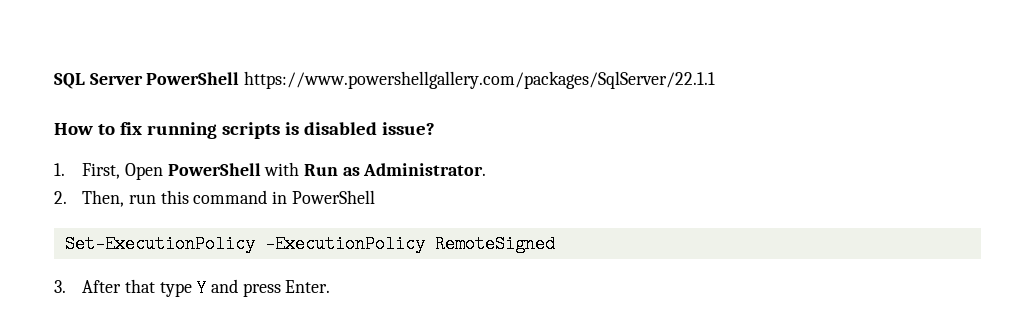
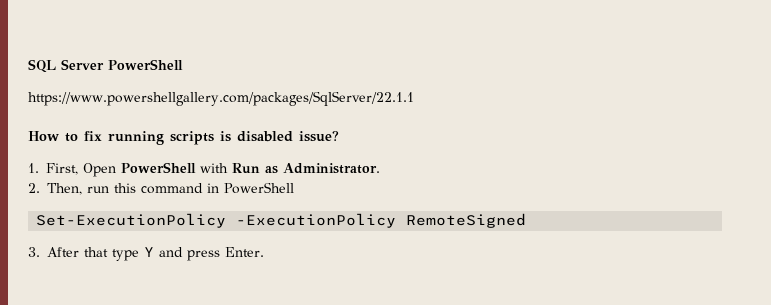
- SQL Server PowerShell https://www.powershellgallery.com/packages/SqlServer/22.1.1
+ SQL Server PowerShell
+ https://www.powershellgallery.com/packages/SqlServer/22.1.1

